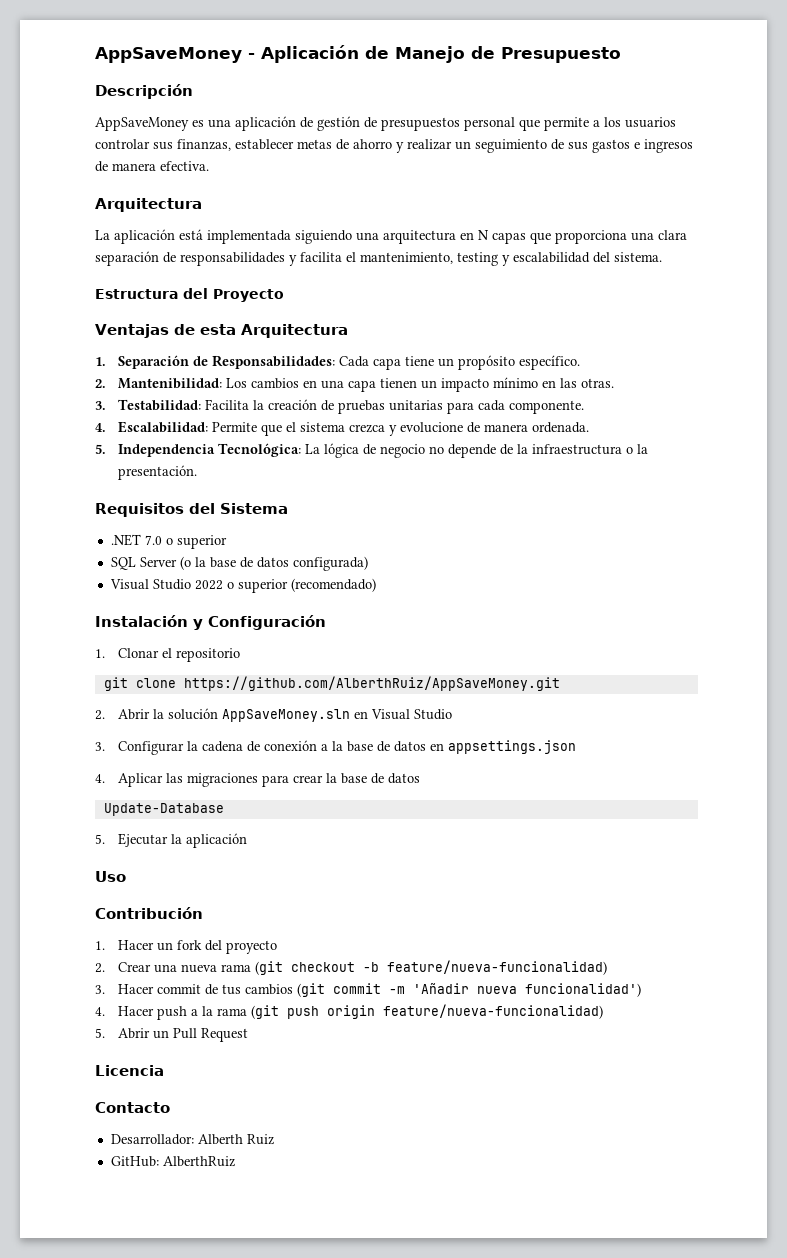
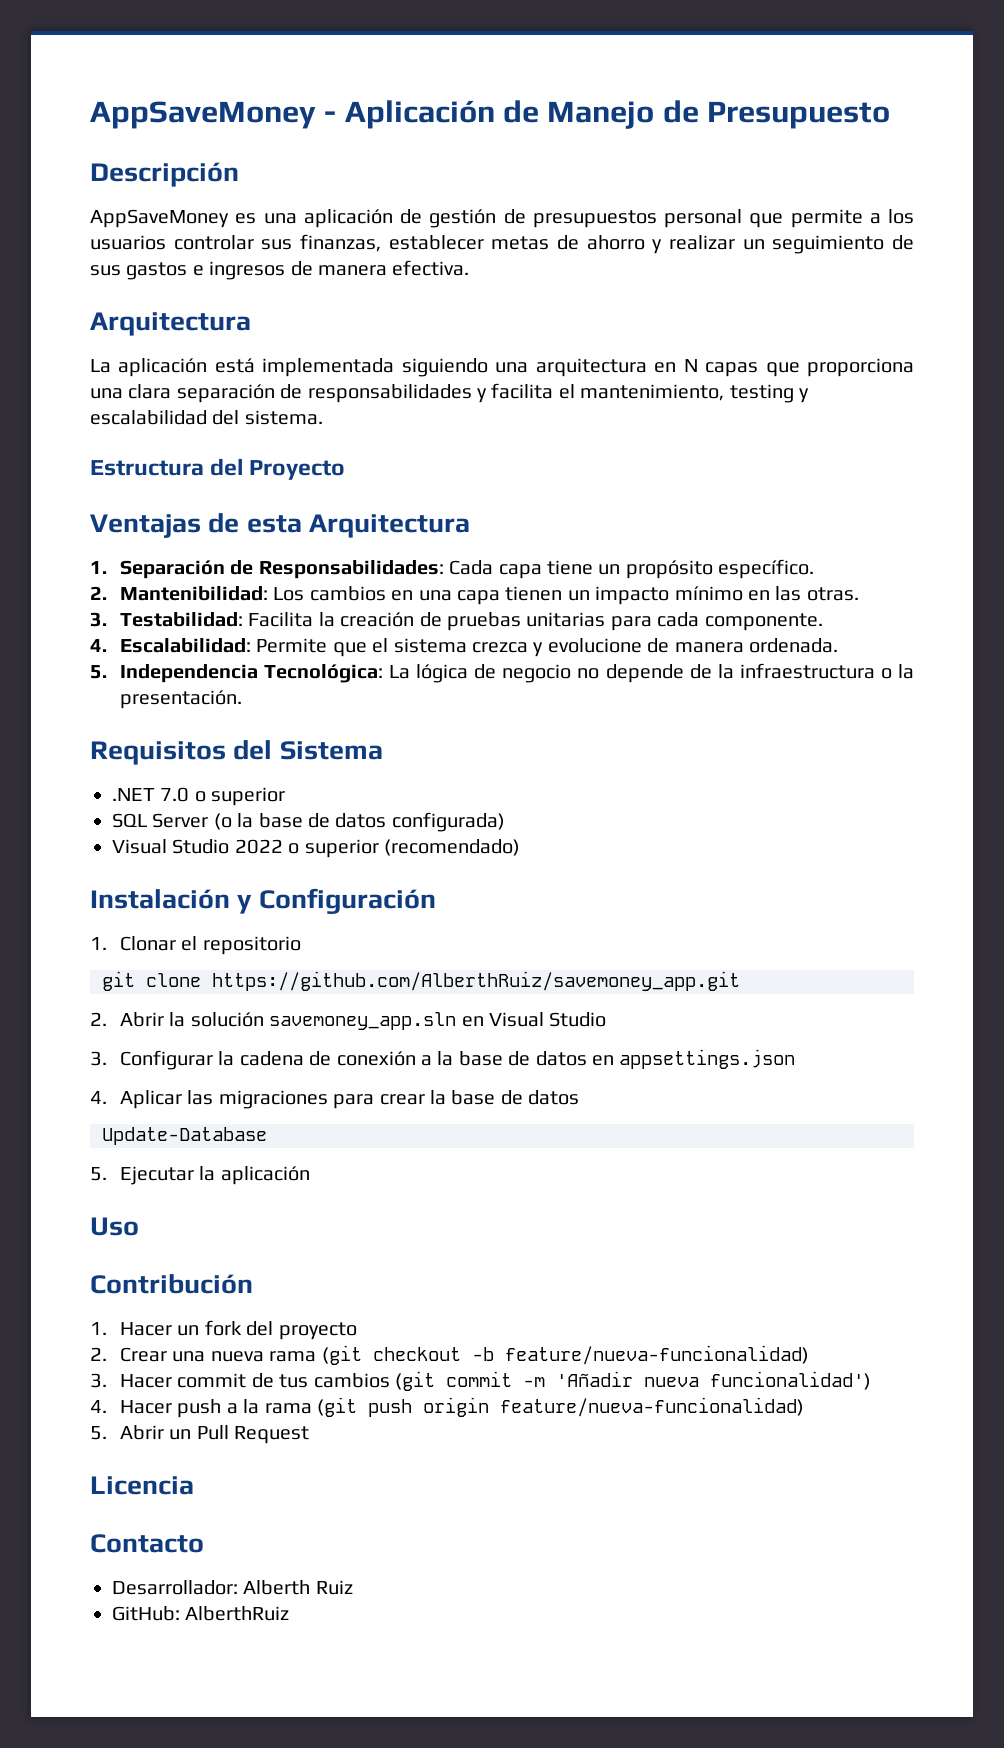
- git clone https://github.com/AlberthRuiz/AppSaveMoney.git
+ git clone https://github.com/AlberthRuiz/savemoney_app.git
- 2. Abrir la solución AppSaveMoney.sln en Visual Studio
+ 2. Abrir la solución savemoney_app.sln en Visual Studio

